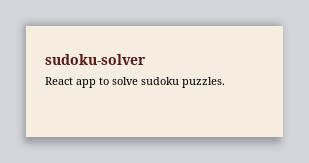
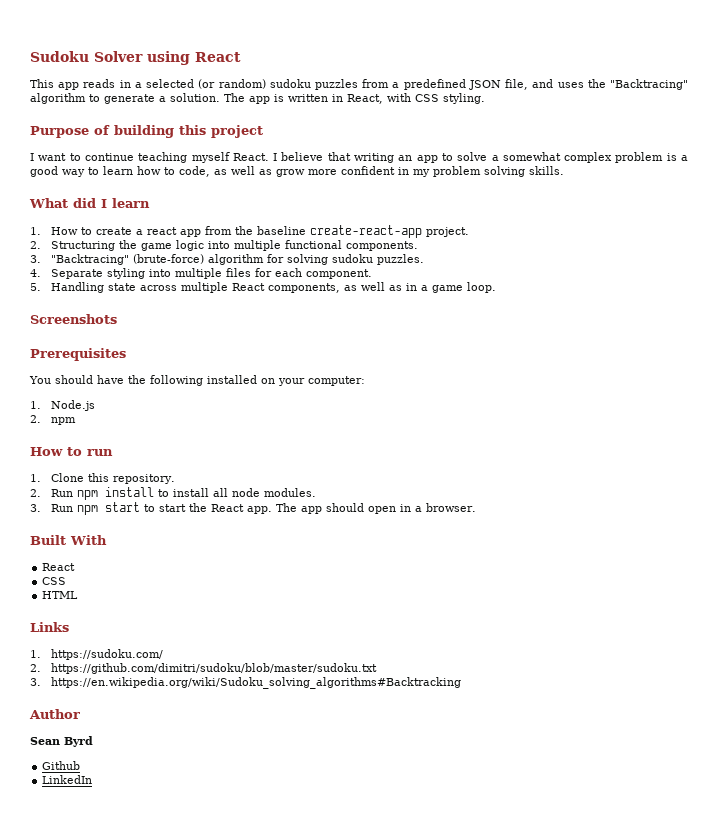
- sudoku-solver
- React app to solve sudoku puzzles.
+ Sudoku Solver using React
+ This app reads in a selected (or random) sudoku puzzles from a predefined JSON file, and uses the "Backtracing" algorithm to generate a solution. The app is written in React, with CSS styling.
+ Purpose of building this project
+ I want to continue teaching myself React. I believe that writing an app to solve a somewhat complex problem is a good way to learn how to code, as well as grow more confident in my problem solving skills.
+ What did I learn
+ 1. How to create a react app from the baseline create-react-app project.
+ 2. Structuring the game logic into multiple functional components.
+ 3. "Backtracing" (brute-force) algorithm for solving sudoku puzzles.
+ 4. Separate styling into multiple files for each component.
+ 5. Handling state across multiple React components, as well as in a game loop.
+ Screenshots
+ Prerequisites
+ You should have the following installed on your computer:
+ 1. Node.js
+ 2. npm
+ How to run
+ 1. Clone this repository.
+ 2. Run npm install to install all node modules.
+ 3. Run npm start to start the React app. The app should open in a browser.
+ Built With
+ React
+ CSS
+ HTML
+ Links
+ 1. https://sudoku.com/
+ 2. https://github.com/dimitri/sudoku/blob/master/sudoku.txt
+ 3. https://en.wikipedia.org/wiki/Sudoku_solving_algorithms#Backtracking
+ Author
+ Sean Byrd
+ Github
+ LinkedIn

